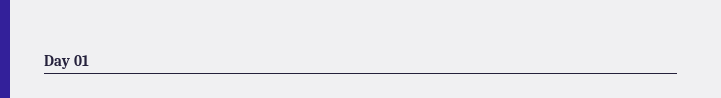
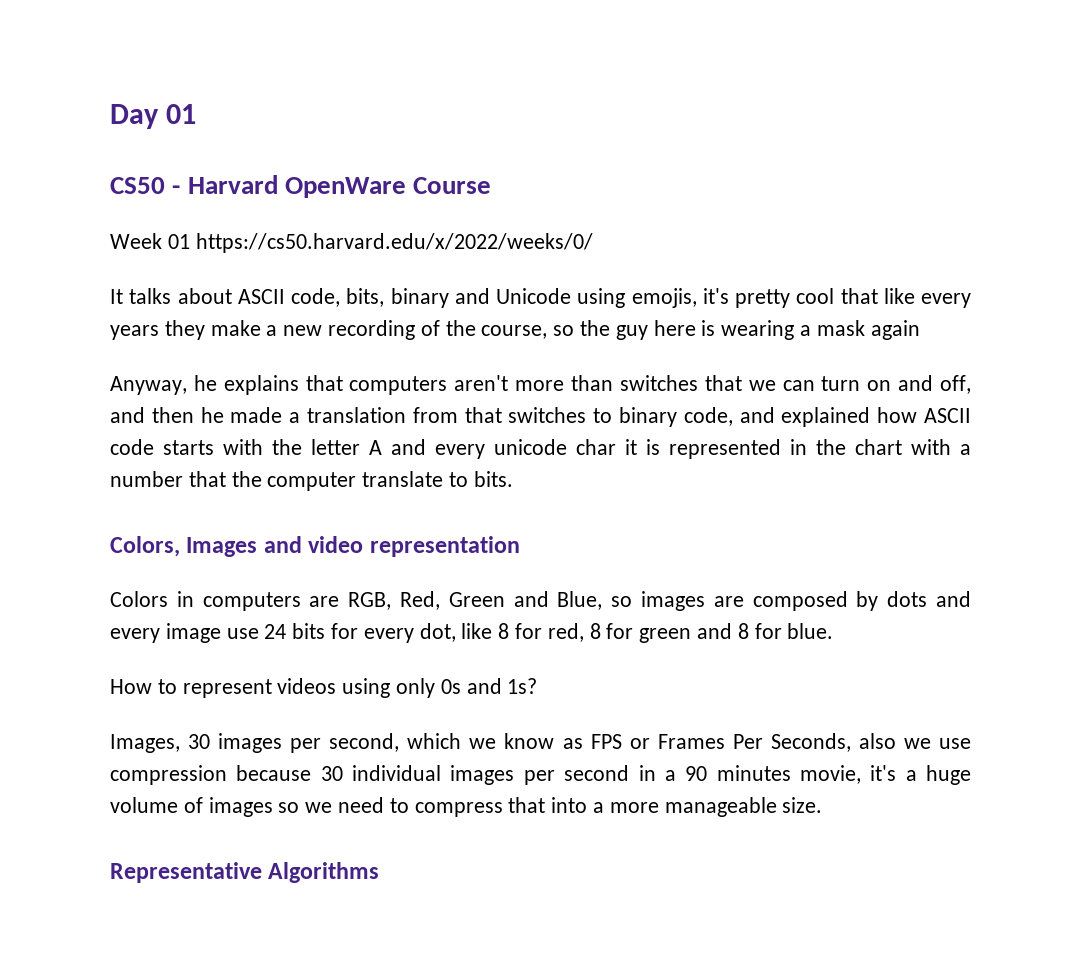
+ CS50 - Harvard OpenWare Course
+ Week 01 https://cs50.harvard.edu/x/2022/weeks/0/
+ It talks about ASCII code, bits, binary and Unicode using emojis, it's pretty cool that like every years they make a new recording of the course, so the guy here is wearing a mask again
+ Anyway, he explains that computers aren't more than switches that we can turn on and off, and then he made a translation from that switches to binary code, and explained how ASCII code starts with the letter A and every unicode char it is represented in the chart with a number that the computer translate to bits.
+ Colors, Images and video representation
+ Colors in computers are RGB, Red, Green and Blue, so images are composed by dots and every image use 24 bits for every dot, like 8 for red, 8 for green and 8 for blue.
+ How to represent videos using only 0s and 1s?
+ Images, 30 images per second, which we know as FPS or Frames Per Seconds, also we use compression because 30 individual images per second in a 90 minutes movie, it's a huge volume of images so we need to compress that into a more manageable size.
+ Representative Algorithms

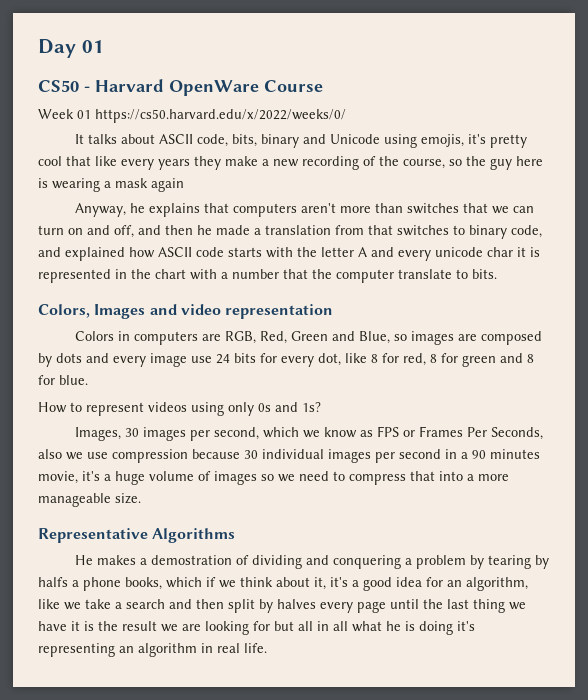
+ He makes a demostration of dividing and conquering a problem by tearing by halfs a phone books, which if we think about it, it's a good idea for an algorithm, like we take a search and then split by halves every page until the last thing we have it is the result we are looking for but all in all what he is doing it's representing an algorithm in real life.

